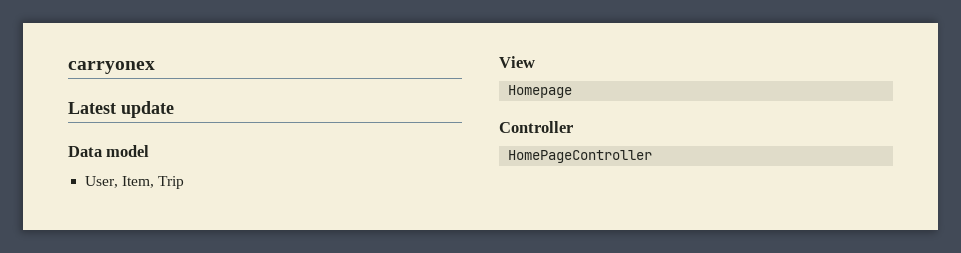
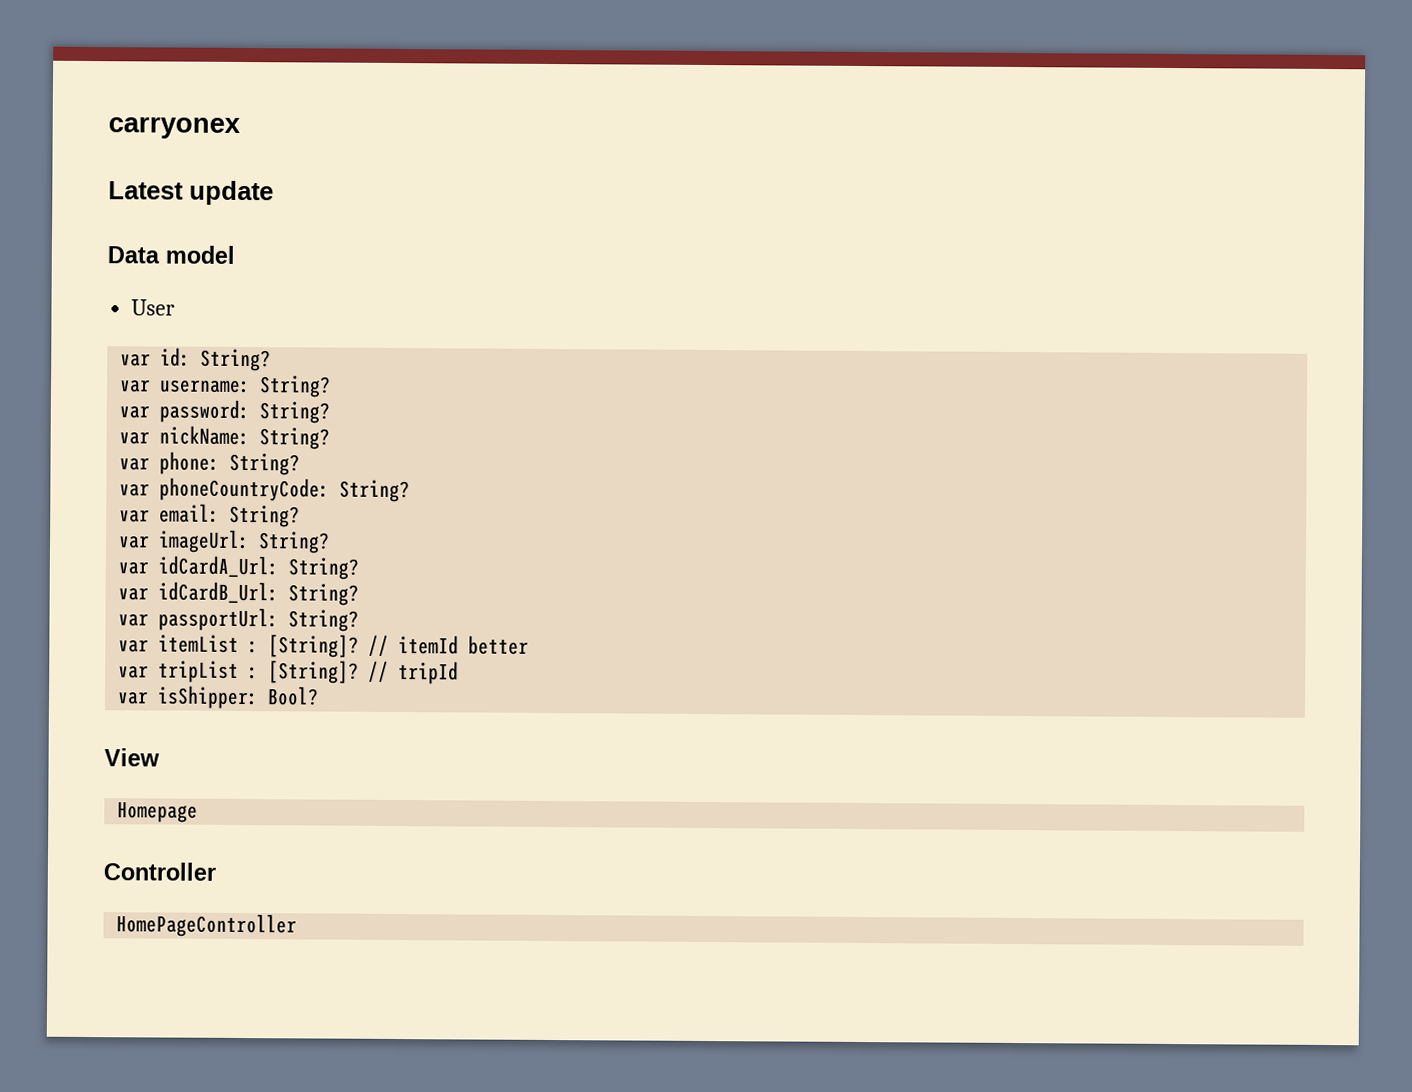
- User, Item, Trip
+ User
+ var id: String?
+ var username: String?
+ var password: String?
+ var nickName: String?
+ var phone: String?
+ var phoneCountryCode: String?
+ var email: String?
+ var imageUrl: String?
+ var idCardA_Url: String?
+ var idCardB_Url: String?
+ var passportUrl: String?
+ var itemList : [String]? // itemId better
+ var tripList : [String]? // tripId
+ var isShipper: Bool?

